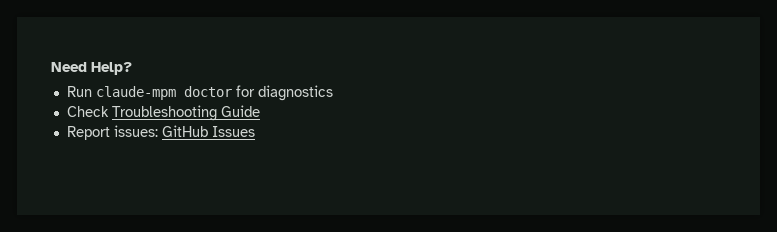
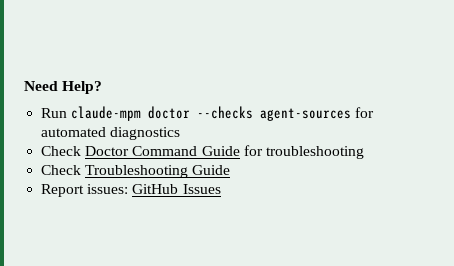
- Run claude-mpm doctor for diagnostics
+ Run claude-mpm doctor --checks agent-sources for automated diagnostics
+ Check Doctor Command Guide for troubleshooting

